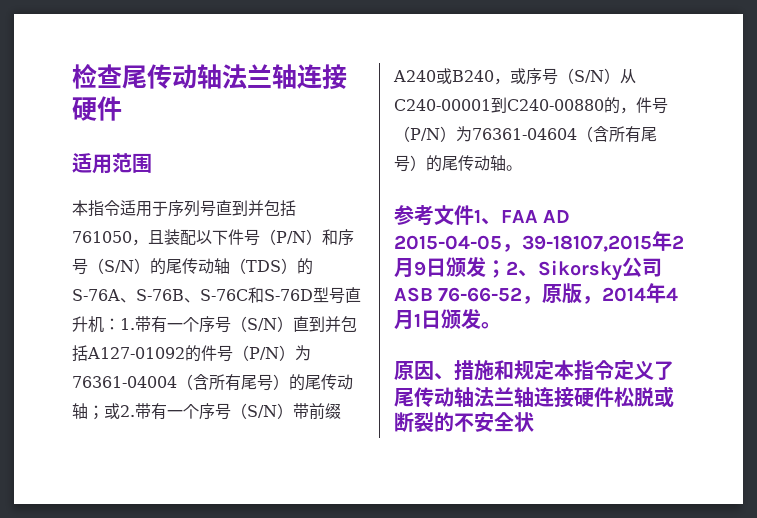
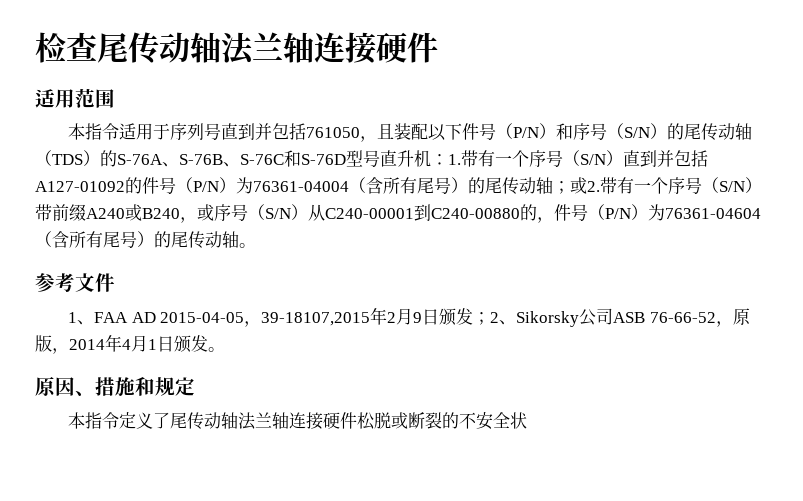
- 参考文件1、FAA AD 2015-04-05，39-18107,2015年2月9日颁发；2、Sikorsky公司ASB 76-66-52，原版，2014年4月1日颁发。
+ 参考文件
+ 1、FAA AD 2015-04-05，39-18107,2015年2月9日颁发；2、Sikorsky公司ASB 76-66-52，原版，2014年4月1日颁发。
- 原因、措施和规定本指令定义了尾传动轴法兰轴连接硬件松脱或断裂的不安全状
+ 原因、措施和规定
+ 本指令定义了尾传动轴法兰轴连接硬件松脱或断裂的不安全状

